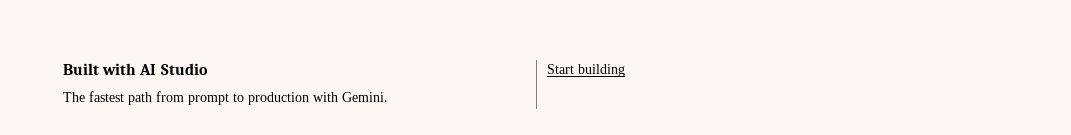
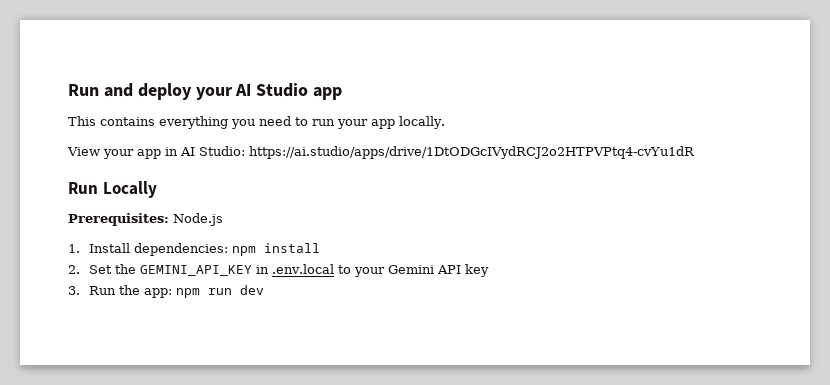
- Built with AI Studio
- The fastest path from prompt to production with Gemini.
- Start building
+ Run and deploy your AI Studio app
+ This contains everything you need to run your app locally.
+ View your app in AI Studio: https://ai.studio/apps/drive/1DtODGcIVydRCJ2o2HTPVPtq4-cvYu1dR
+ Run Locally
+ Prerequisites: Node.js
+ 1. Install dependencies: npm install
+ 2. Set the GEMINI_API_KEY in .env.local to your Gemini API key
+ 3. Run the app: npm run dev

